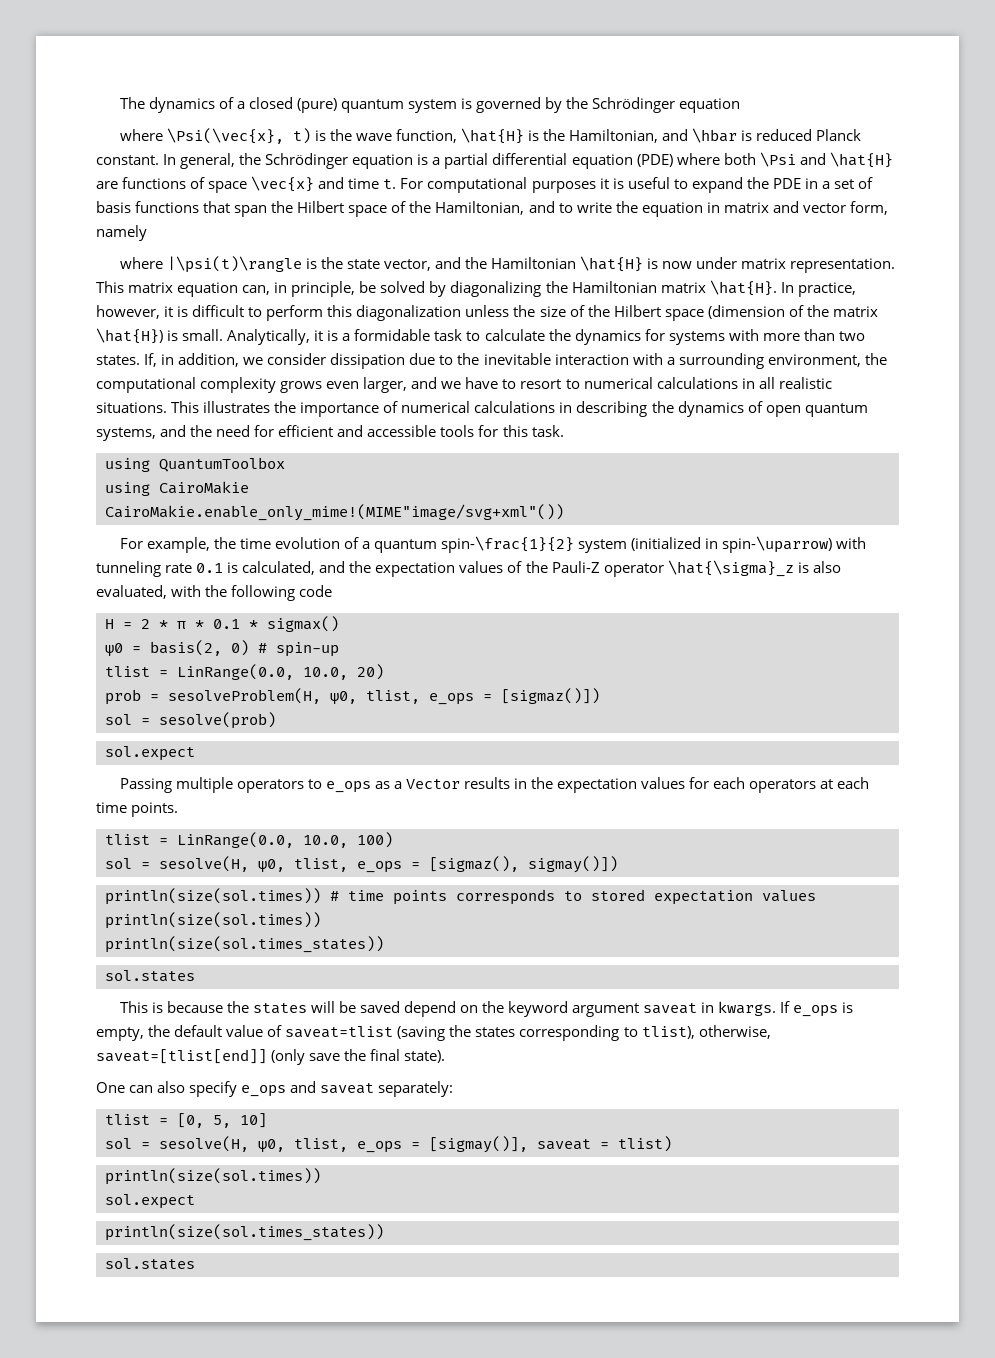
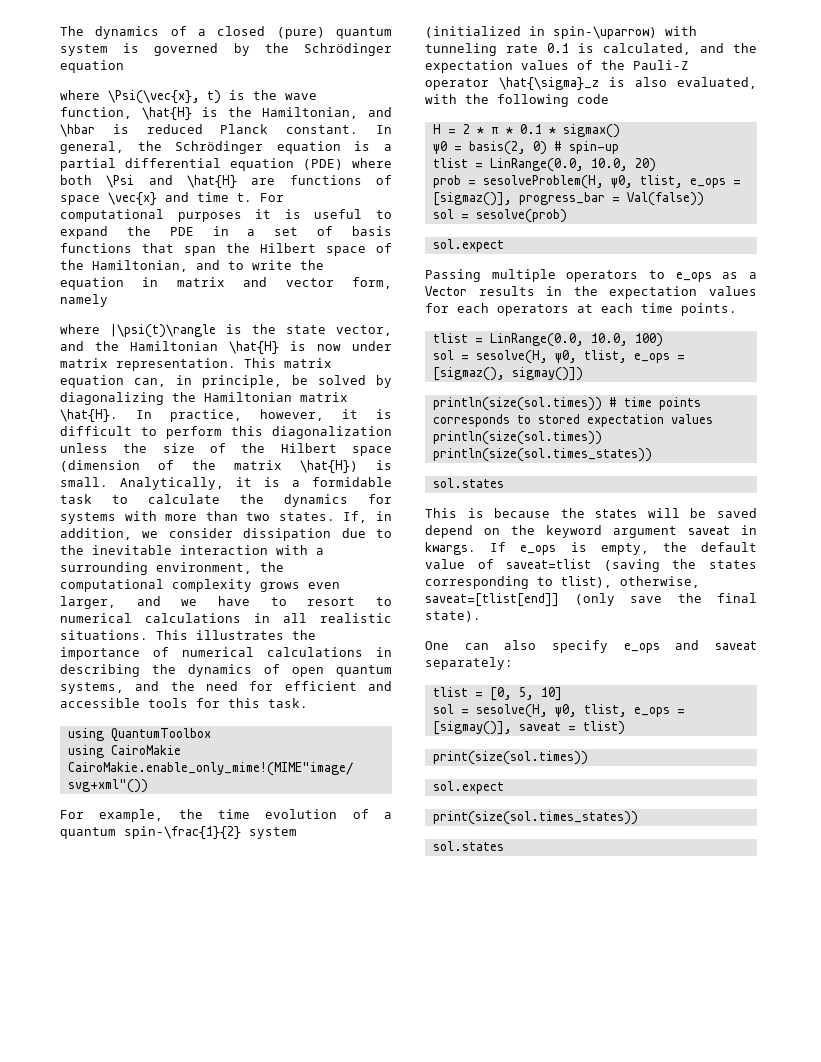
- prob = sesolveProblem(H, ψ0, tlist, e_ops = [sigmaz()])
+ prob = sesolveProblem(H, ψ0, tlist, e_ops = [sigmaz()], progress_bar = Val(false))
  sol = sesolve(H, ψ0, tlist, e_ops = [sigmay()], saveat = tlist)
- println(size(sol.times))
+ print(size(sol.times))
  sol.expect
- println(size(sol.times_states))
+ print(size(sol.times_states))

